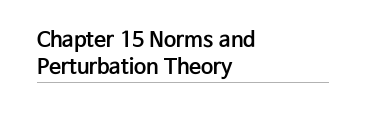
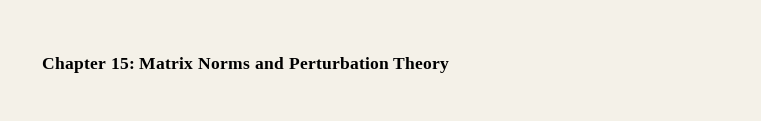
- Chapter 15 Norms and Perturbation Theory
+ Chapter 15: Matrix Norms and Perturbation Theory

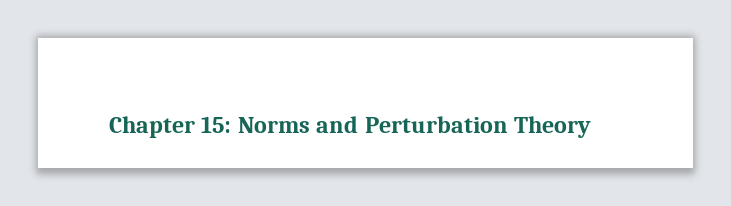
- Chapter 15: Matrix Norms and Perturbation Theory
+ Chapter 15: Norms and Perturbation Theory

